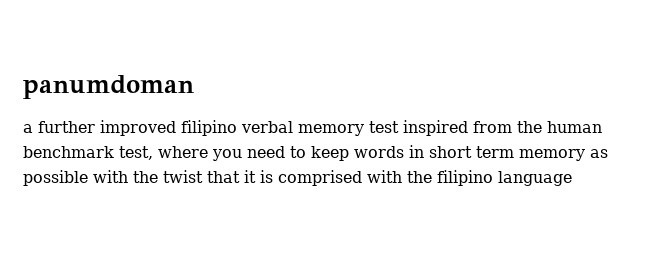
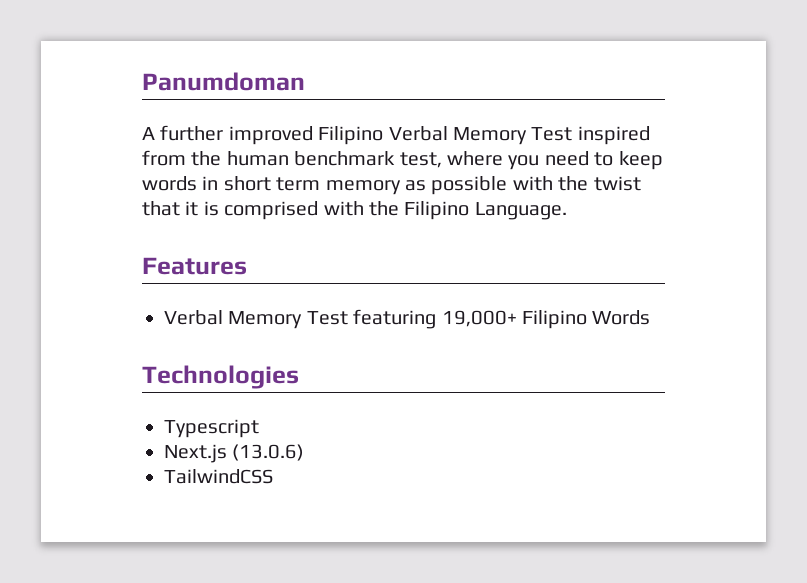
- panumdoman
- a further improved filipino verbal memory test inspired from the human benchmark test, where you need to keep words in short term memory as possible with the twist that it is comprised with the filipino language
+ Panumdoman
+ A further improved Filipino Verbal Memory Test inspired from the human benchmark test, where you need to keep words in short term memory as possible with the twist that it is comprised with the Filipino Language.
+ Features
+ Verbal Memory Test featuring 19,000+ Filipino Words
+ Technologies
+ Typescript
+ Next.js (13.0.6)
+ TailwindCSS

